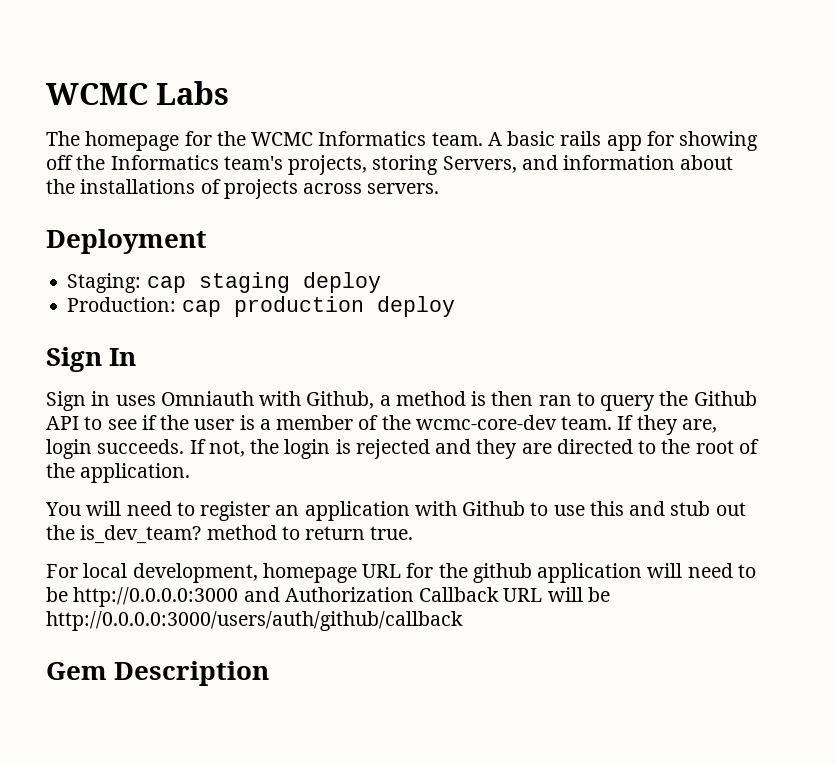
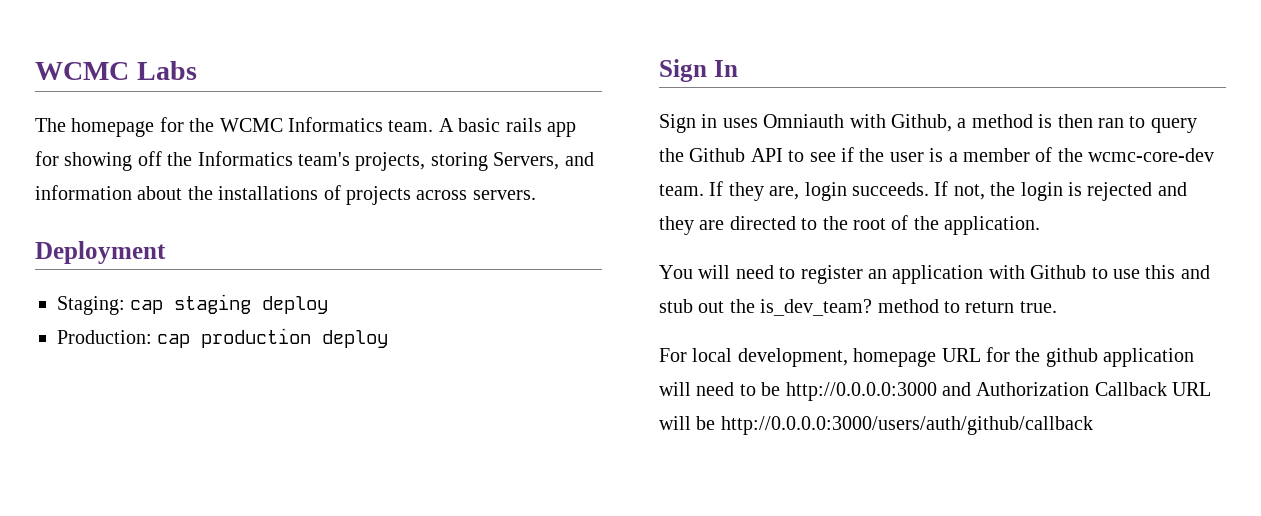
- Gem Description

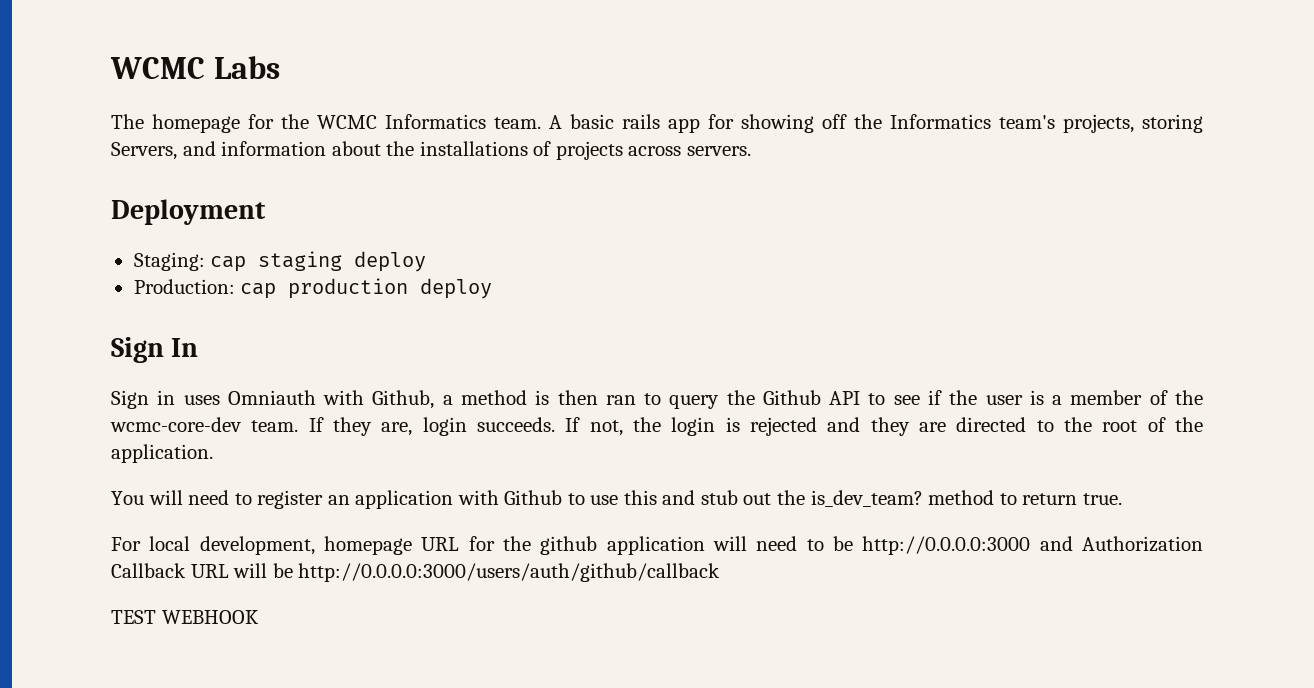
+ TEST WEBHOOK

